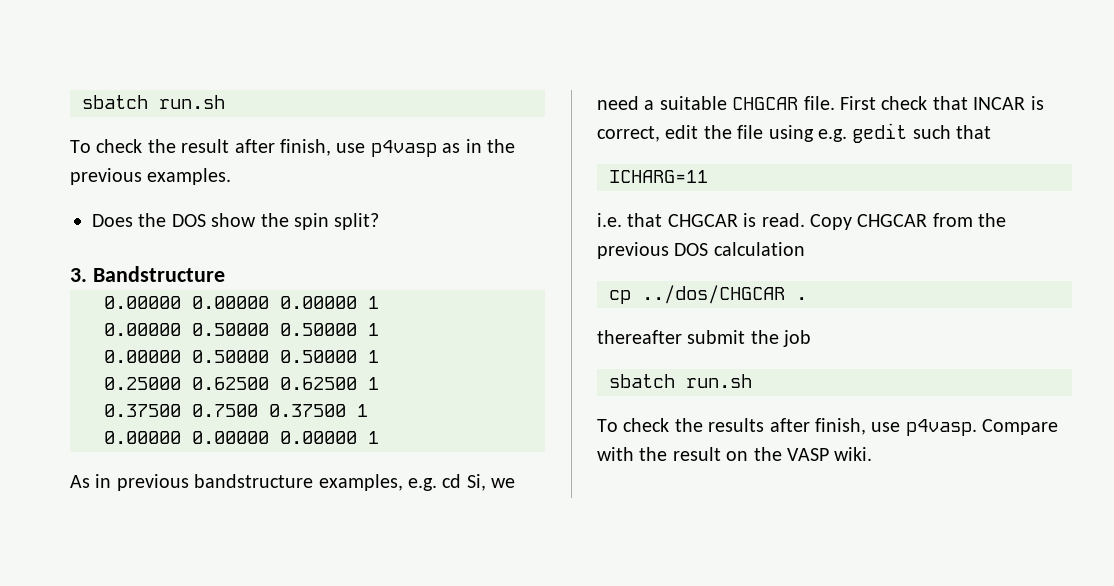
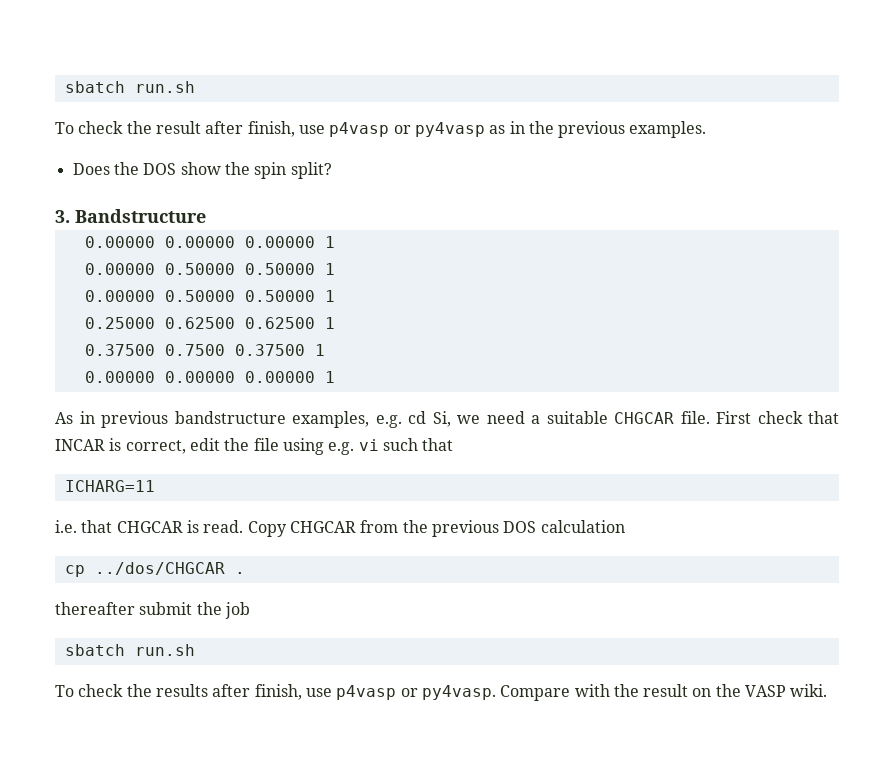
- To check the result after finish, use p4vasp as in the previous examples.
+ To check the result after finish, use p4vasp or py4vasp as in the previous examples.
- First check that INCAR is correct, edit the file using e.g. gedit such that
+ First check that INCAR is correct, edit the file using e.g. vi such that
- To check the results after finish, use p4vasp.
+ To check the results after finish, use p4vasp or py4vasp.

